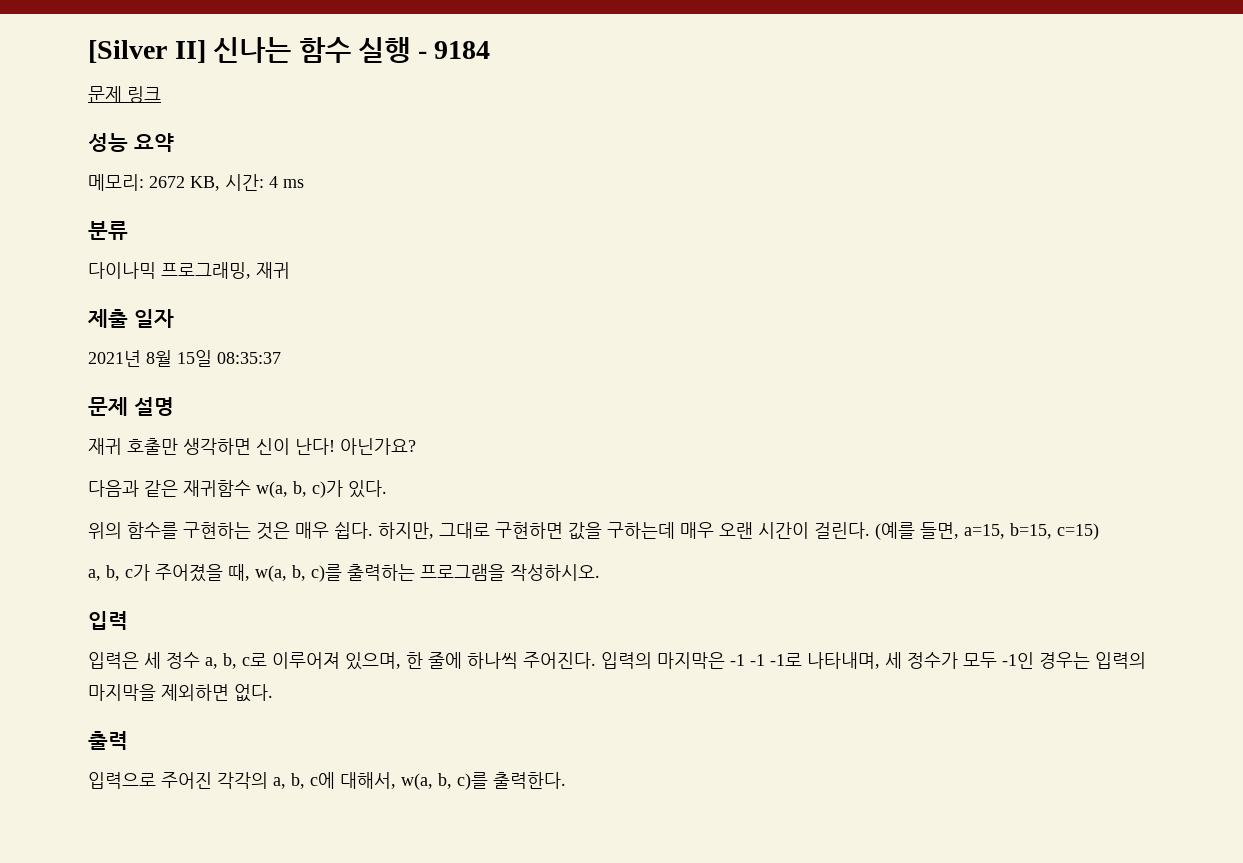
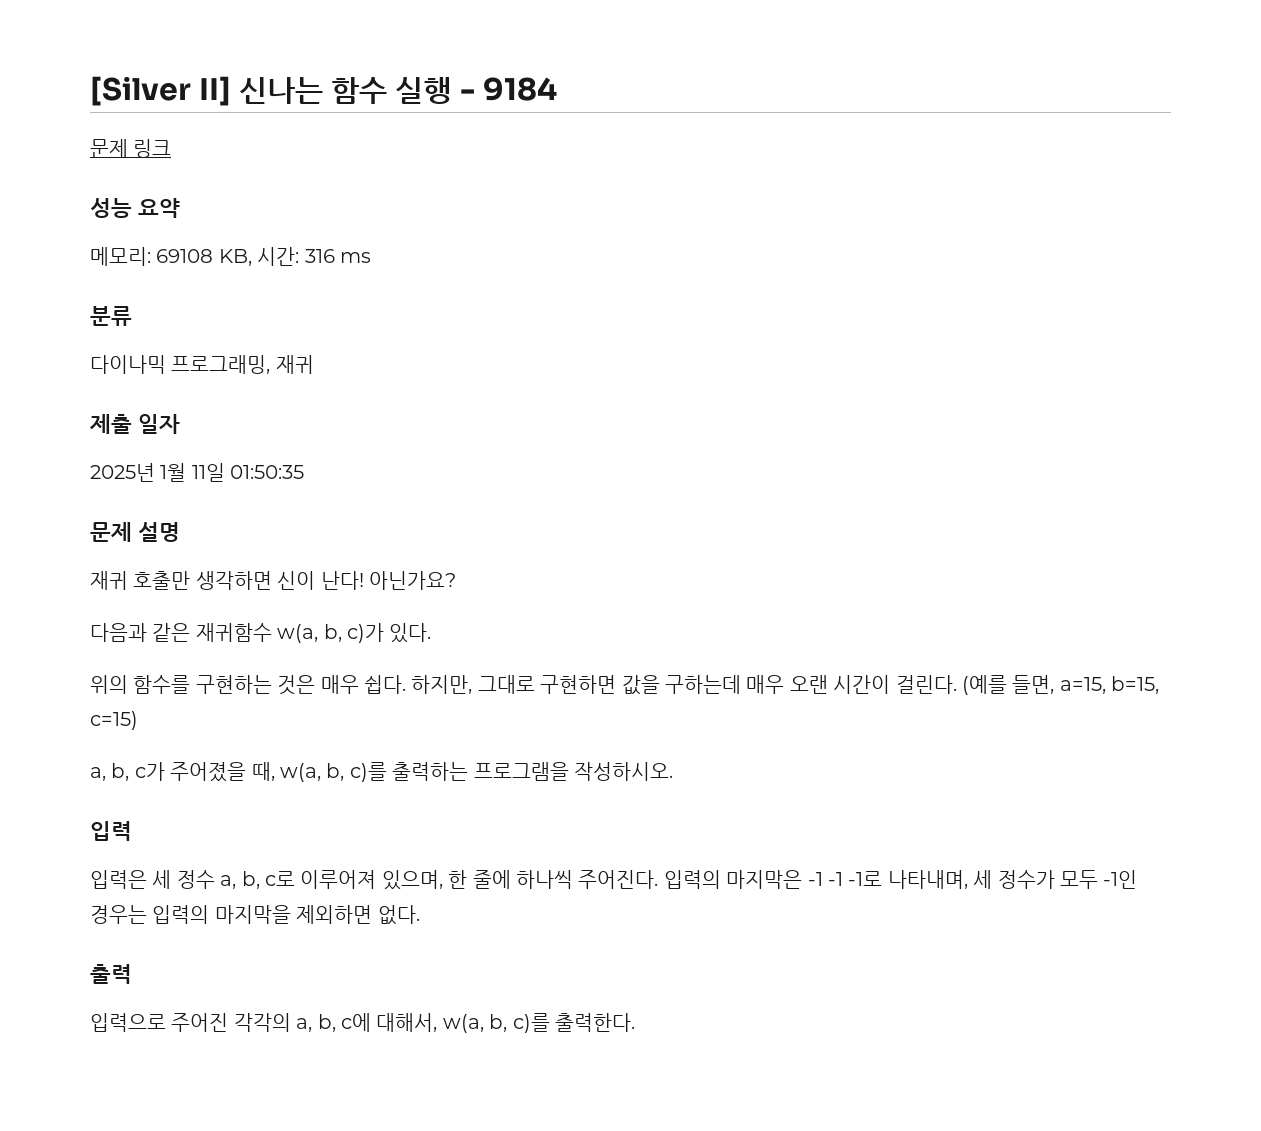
- 메모리: 2672 KB, 시간: 4 ms
+ 메모리: 69108 KB, 시간: 316 ms
- 2021년 8월 15일 08:35:37
+ 2025년 1월 11일 01:50:35

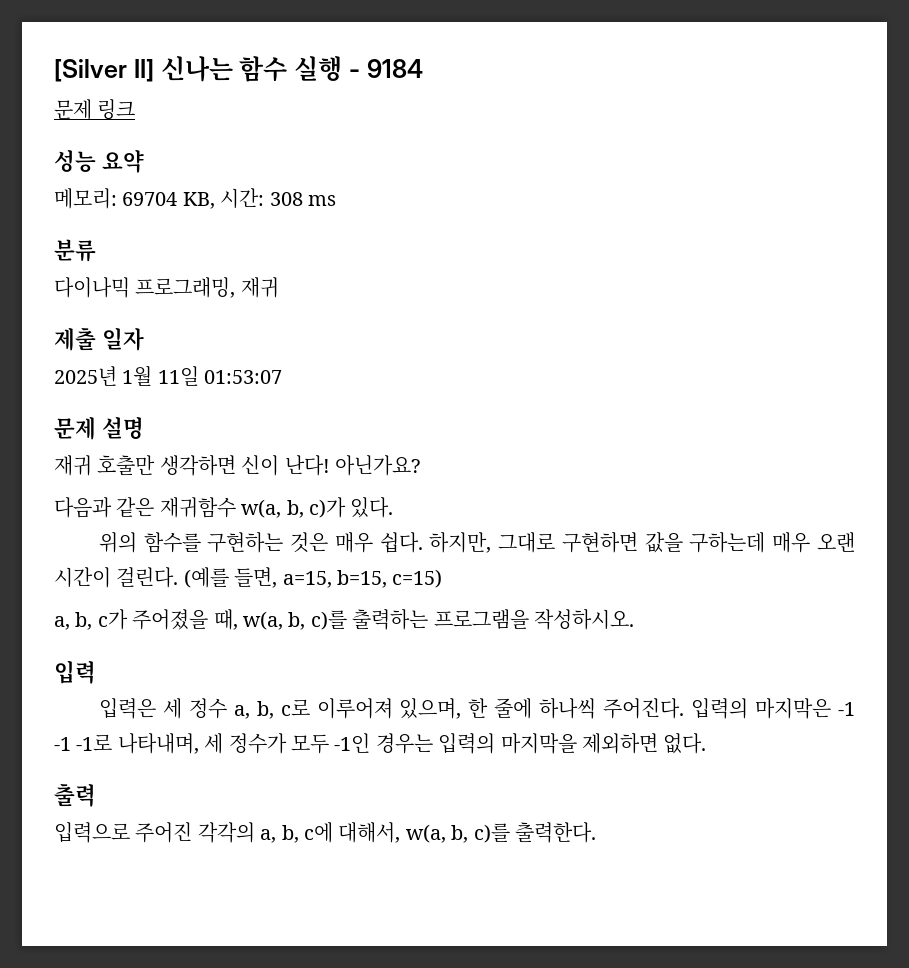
- 메모리: 69108 KB, 시간: 316 ms
+ 메모리: 69704 KB, 시간: 308 ms
- 2025년 1월 11일 01:50:35
+ 2025년 1월 11일 01:53:07

